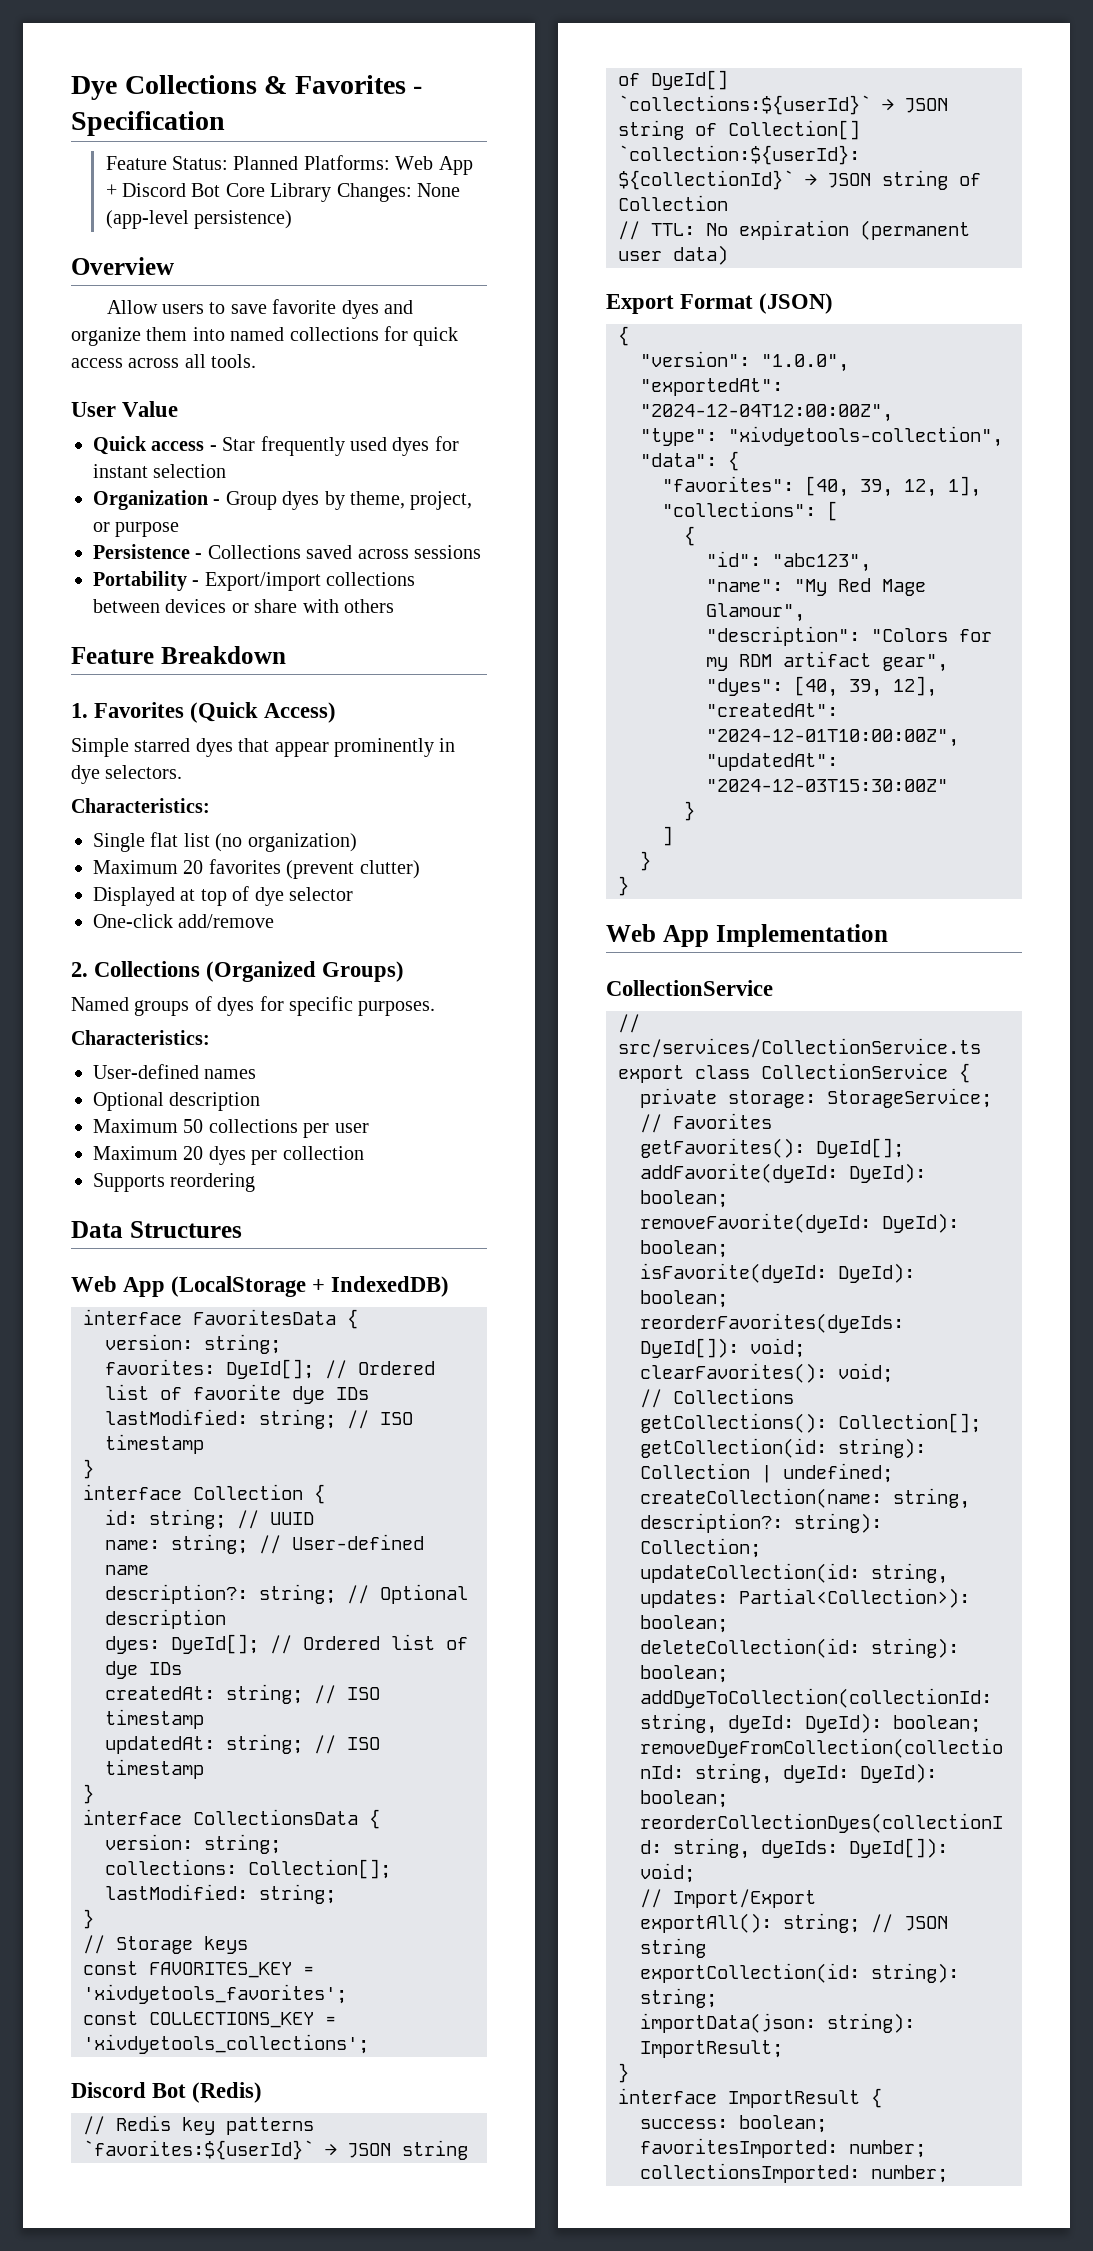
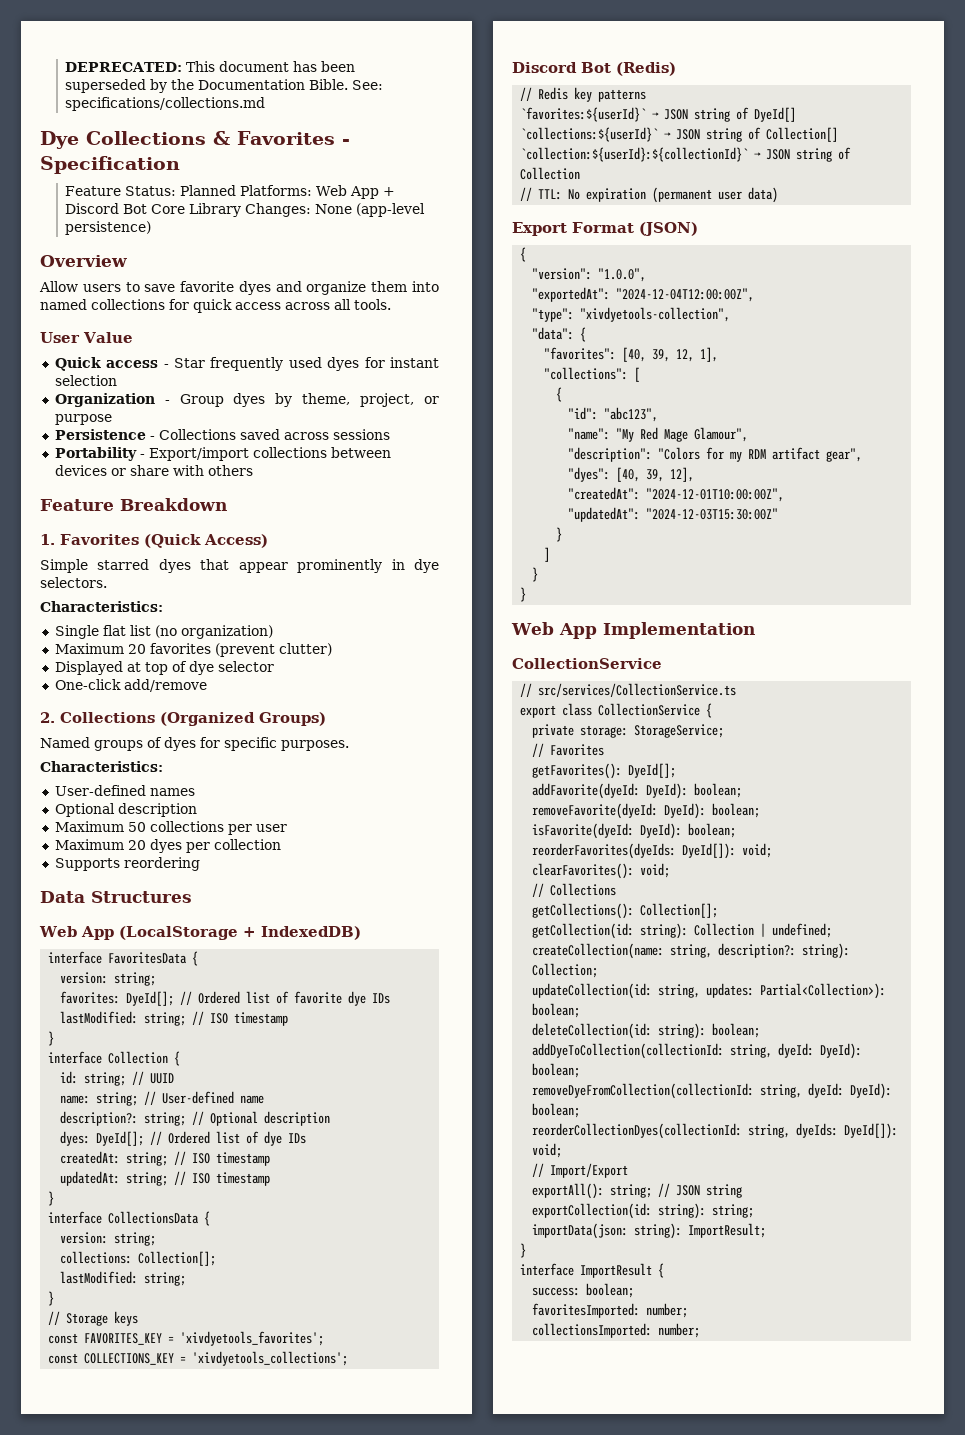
+ DEPRECATED: This document has been superseded by the Documentation Bible. See: specifications/collections.md

